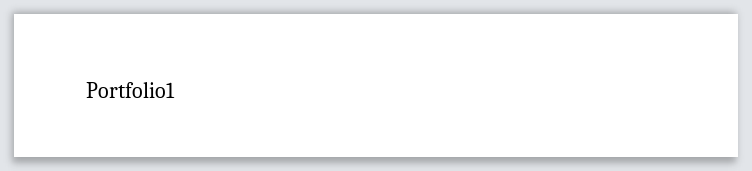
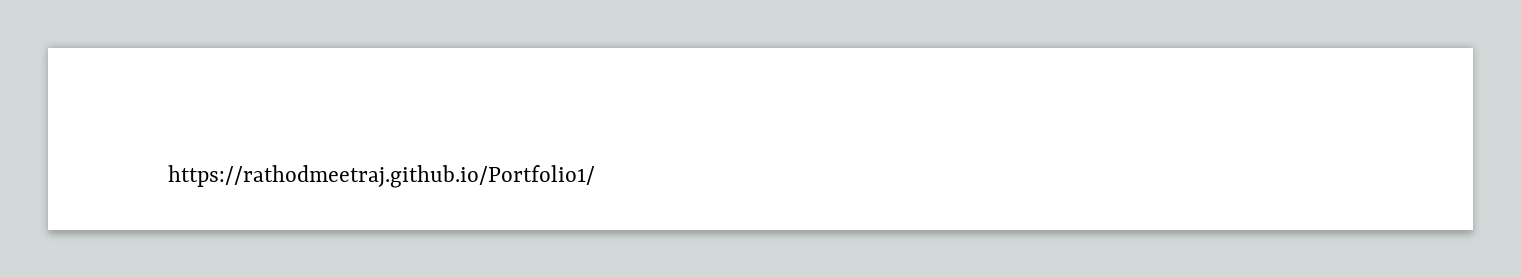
- Portfolio1
+ https://rathodmeetraj.github.io/Portfolio1/

